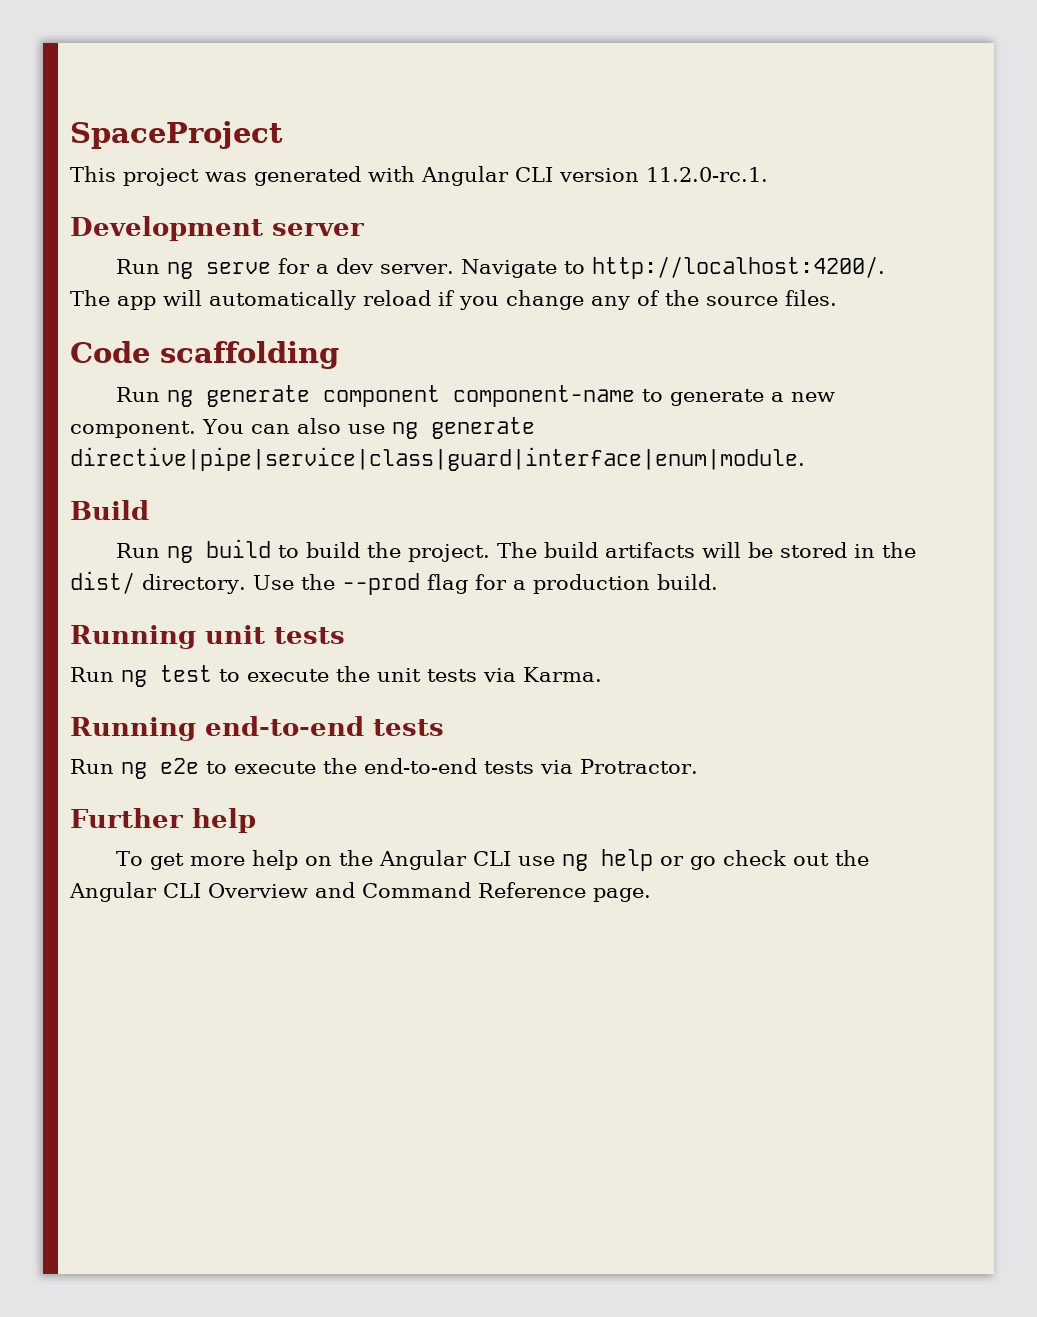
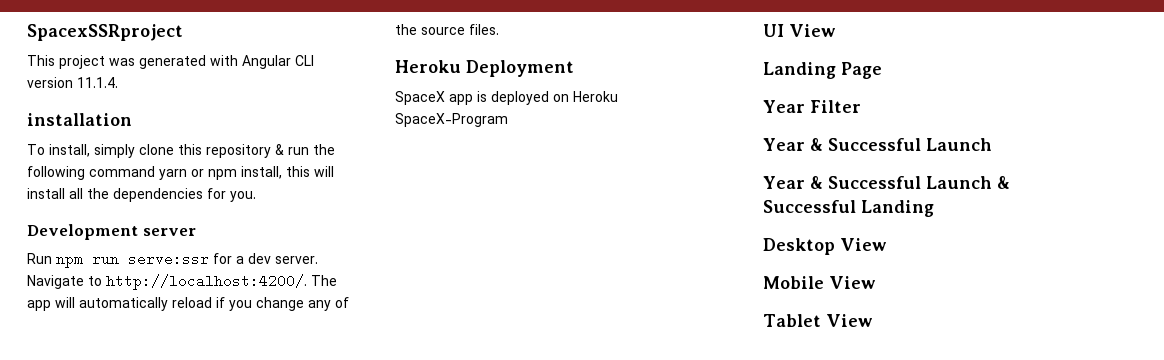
- SpaceProject
+ SpacexSSRproject
- This project was generated with Angular CLI version 11.2.0-rc.1.
+ This project was generated with Angular CLI version 11.1.4.
+ installation
+ To install, simply clone this repository & run the following command yarn or npm install, this will install all the dependencies for you.
- Run ng serve for a dev server.
+ Run npm run serve:ssr for a dev server.
- Code scaffolding
- Run ng generate component component-name to generate a new component. You can also use ng generate directive|pipe|service|class|guard|interface|enum|module.
- Build
- Run ng build to build the project. The build artifacts will be stored in the dist/ directory. Use the --prod flag for a production build.
- Running unit tests
- Run ng test to execute the unit tests via Karma.
- Running end-to-end tests
- Run ng e2e to execute the end-to-end tests via Protractor.
- Further help
- To get more help on the Angular CLI use ng help or go check out the Angular CLI Overview and Command Reference page.
+ Heroku Deployment
+ SpaceX app is deployed on Heroku SpaceX-Program
+ UI View
+ Landing Page
+ Year Filter
+ Year & Successful Launch
+ Year & Successful Launch & Successful Landing
+ Desktop View
+ Mobile View
+ Tablet View

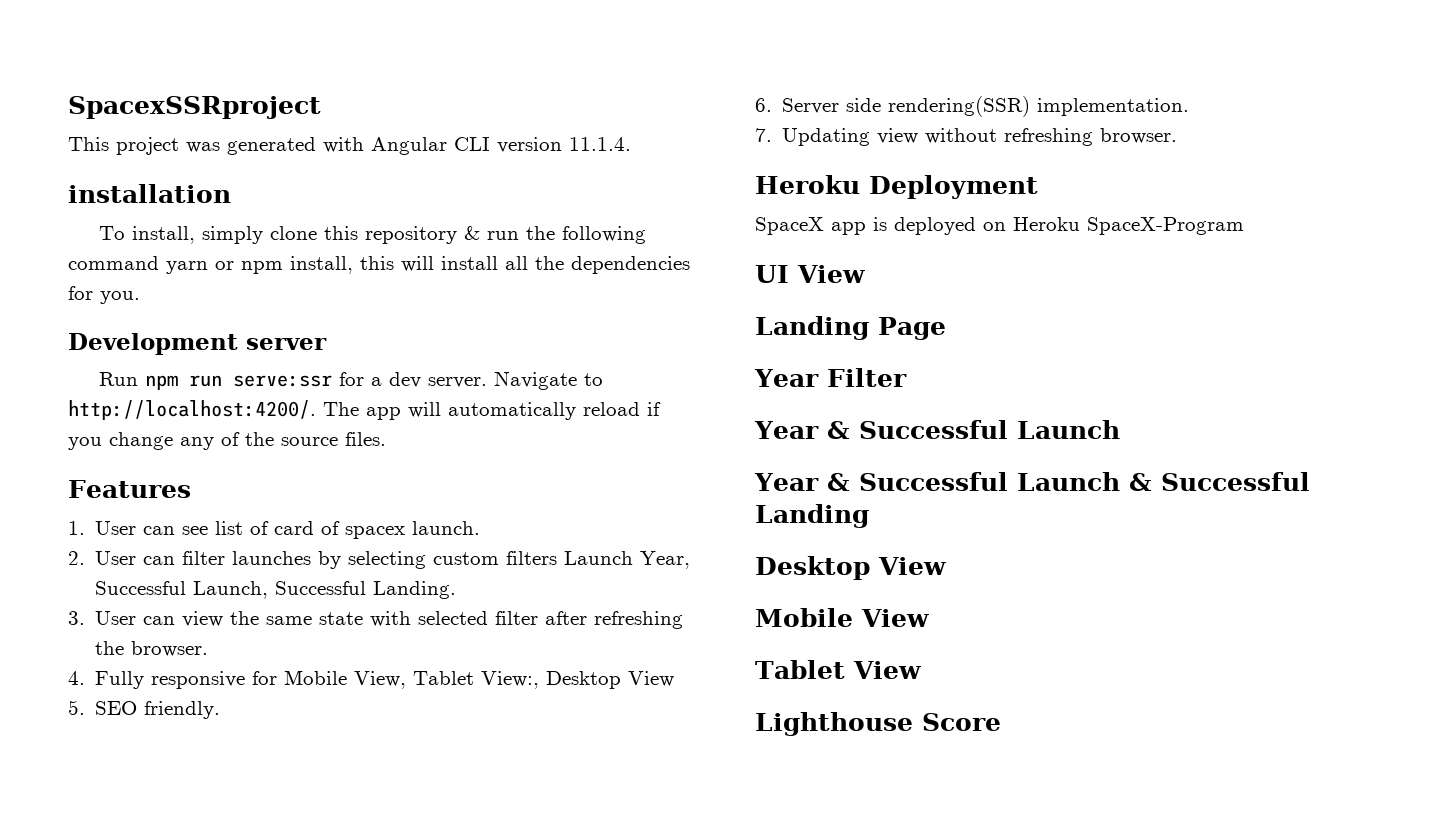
+ Features
+ 1. User can see list of card of spacex launch.
+ 2. User can filter launches by selecting custom filters Launch Year, Successful Launch, Successful Landing.
+ 3. User can view the same state with selected filter after refreshing the browser.
+ 4. Fully responsive for Mobile View, Tablet View:, Desktop View
+ 5. SEO friendly.
+ 6. Server side rendering(SSR) implementation.
+ 7. Updating view without refreshing browser.
+ Lighthouse Score

